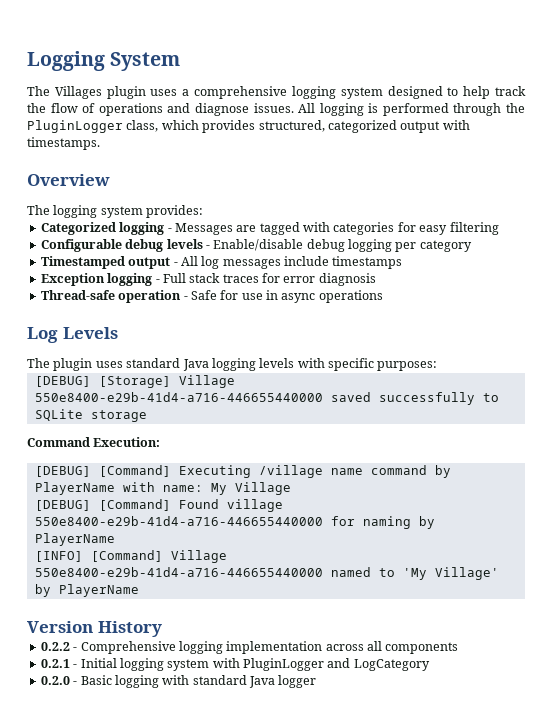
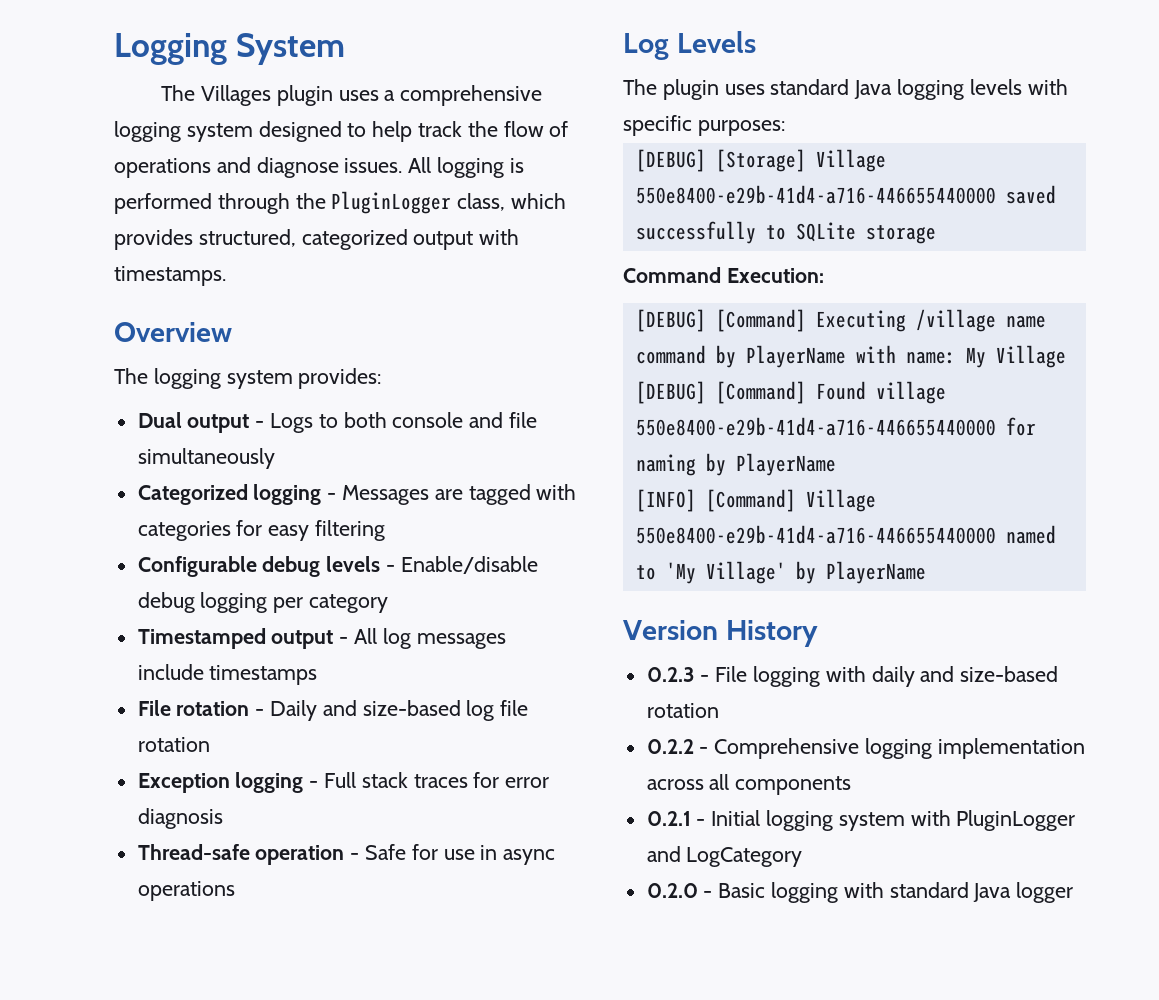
+ Dual output - Logs to both console and file simultaneously
+ File rotation - Daily and size-based log file rotation
+ 0.2.3 - File logging with daily and size-based rotation

